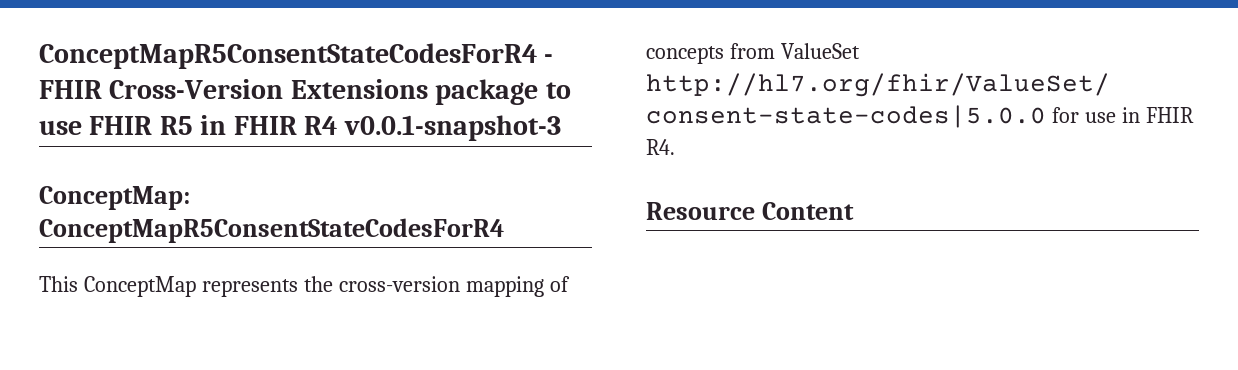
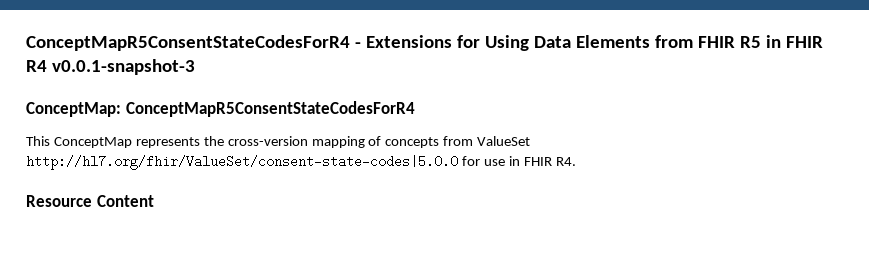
- ConceptMapR5ConsentStateCodesForR4 - FHIR Cross-Version Extensions package to use FHIR R5 in FHIR R4 v0.0.1-snapshot-3
+ ConceptMapR5ConsentStateCodesForR4 - Extensions for Using Data Elements from FHIR R5 in FHIR R4 v0.0.1-snapshot-3

